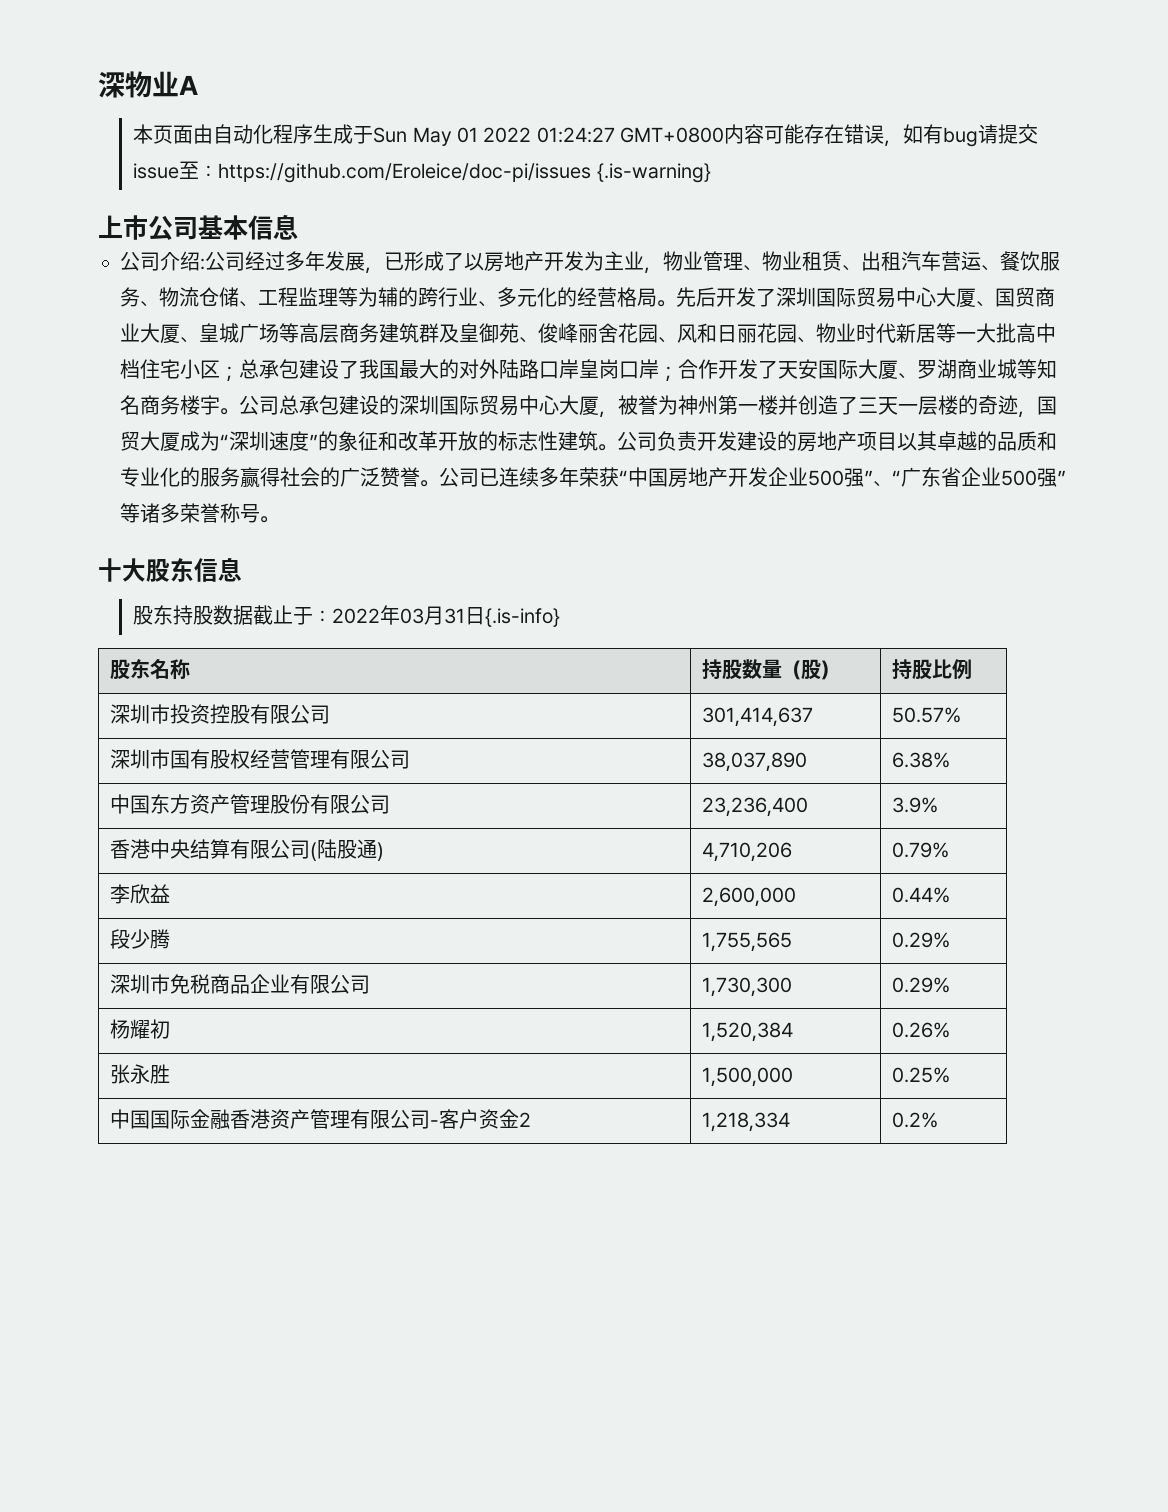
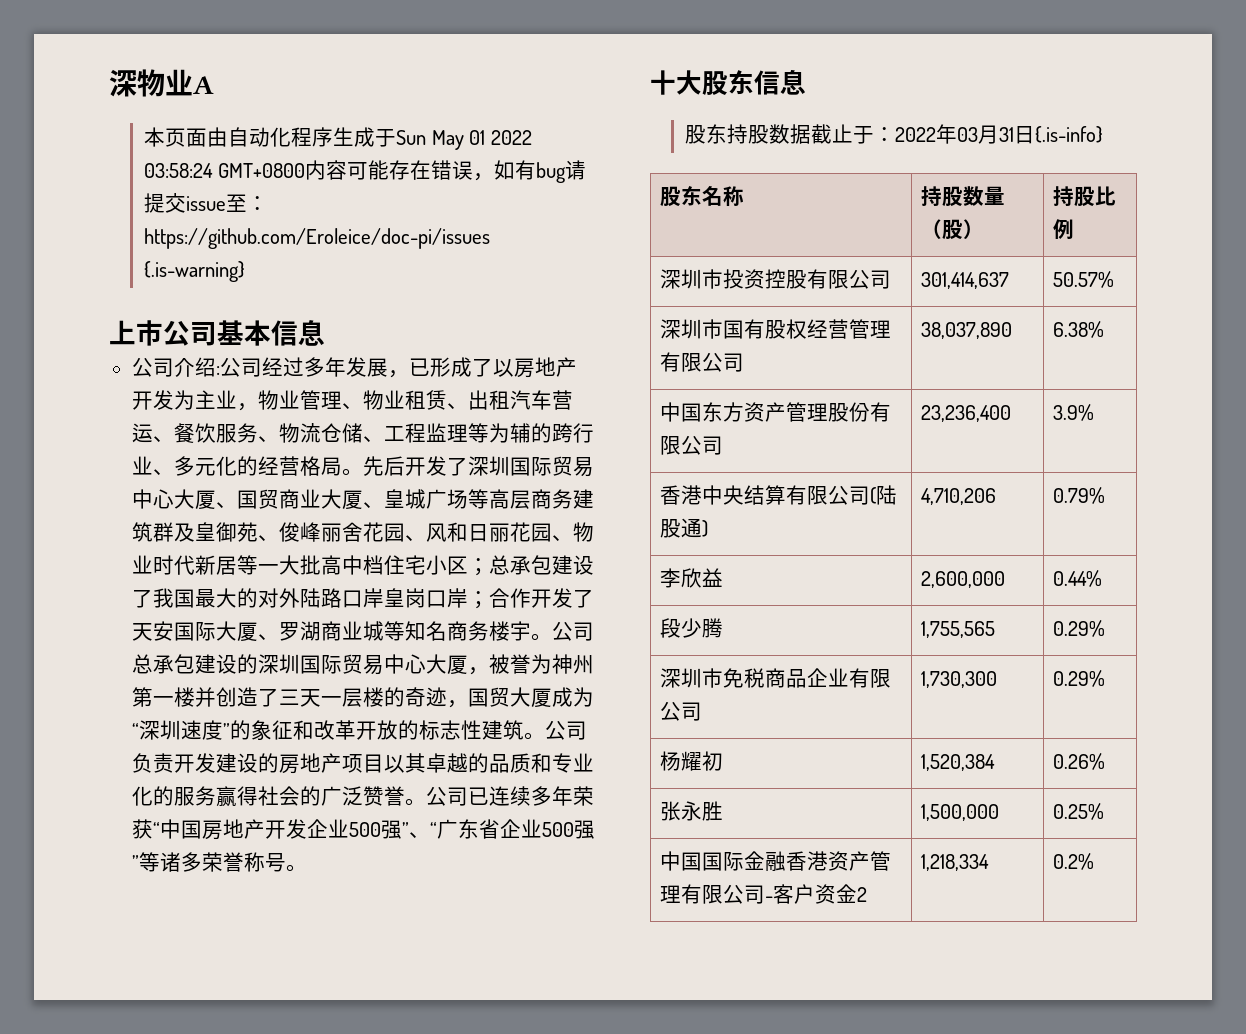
- 本页面由自动化程序生成于Sun May 01 2022 01:24:27 GMT+0800内容可能存在错误，如有bug请提交issue至：https://github.com/Eroleice/doc-pi/issues {.is-warning}
+ 本页面由自动化程序生成于Sun May 01 2022 03:58:24 GMT+0800内容可能存在错误，如有bug请提交issue至：https://github.com/Eroleice/doc-pi/issues {.is-warning}

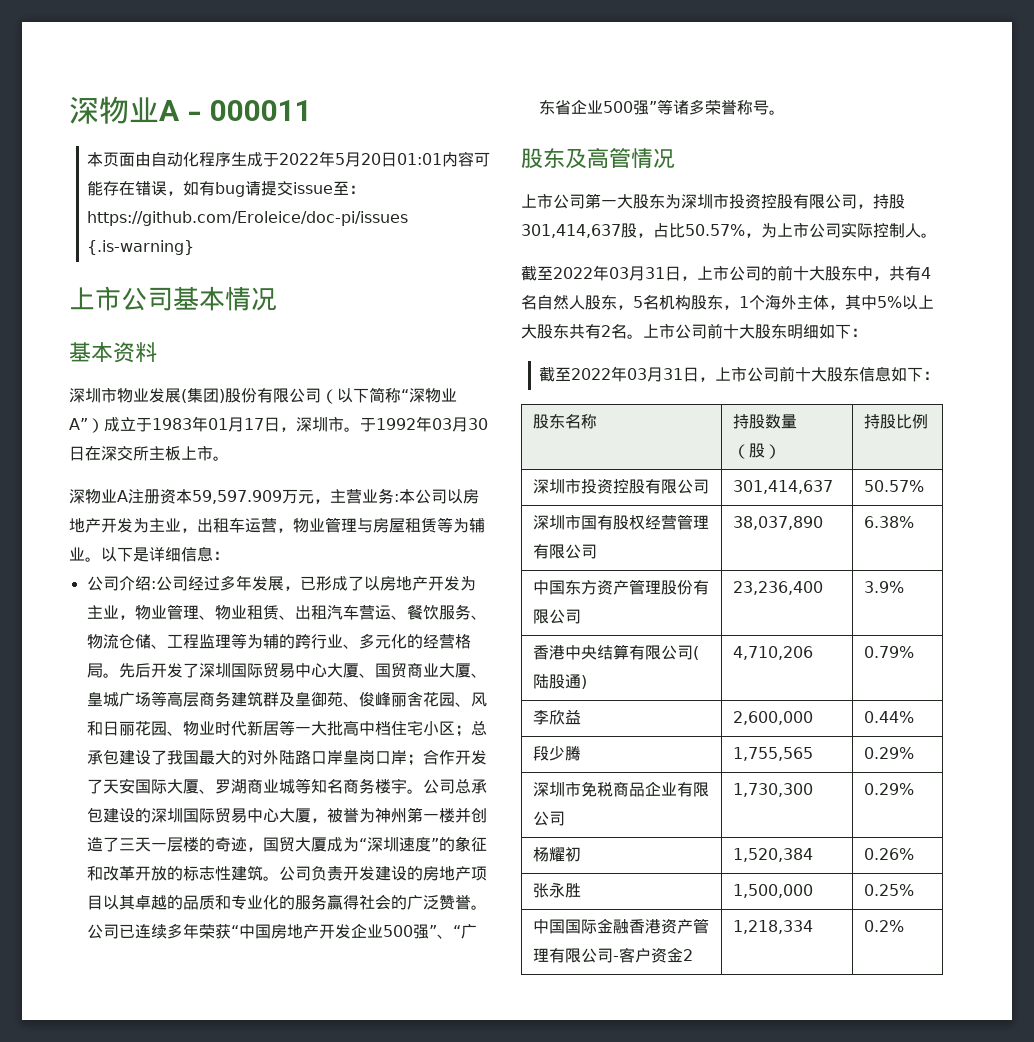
- 深物业A
+ 深物业A - 000011
- 本页面由自动化程序生成于Sun May 01 2022 03:58:24 GMT+0800内容可能存在错误，如有bug请提交issue至：https://github.com/Eroleice/doc-pi/issues {.is-warning}
+ 本页面由自动化程序生成于2022年5月20日01:01内容可能存在错误，如有bug请提交issue至：https://github.com/Eroleice/doc-pi/issues {.is-warning}
- 上市公司基本信息
+ 上市公司基本情况
+ 基本资料
+ 深圳市物业发展(集团)股份有限公司（以下简称“深物业A”）成立于1983年01月17日，深圳市。于1992年03月30日在深交所主板上市。
+ 深物业A注册资本59,597.909万元，主营业务:本公司以房地产开发为主业，出租车运营，物业管理与房屋租赁等为辅业。以下是详细信息：
- 十大股东信息
- 股东持股数据截止于：2022年03月31日{.is-info}
+ 股东及高管情况
+ 上市公司第一大股东为深圳市投资控股有限公司，持股301,414,637股，占比50.57%，为上市公司实际控制人。
+ 截至2022年03月31日，上市公司的前十大股东中，共有4名自然人股东，5名机构股东，1个海外主体，其中5%以上大股东共有2名。上市公司前十大股东明细如下：
+ 截至2022年03月31日，上市公司前十大股东信息如下：

